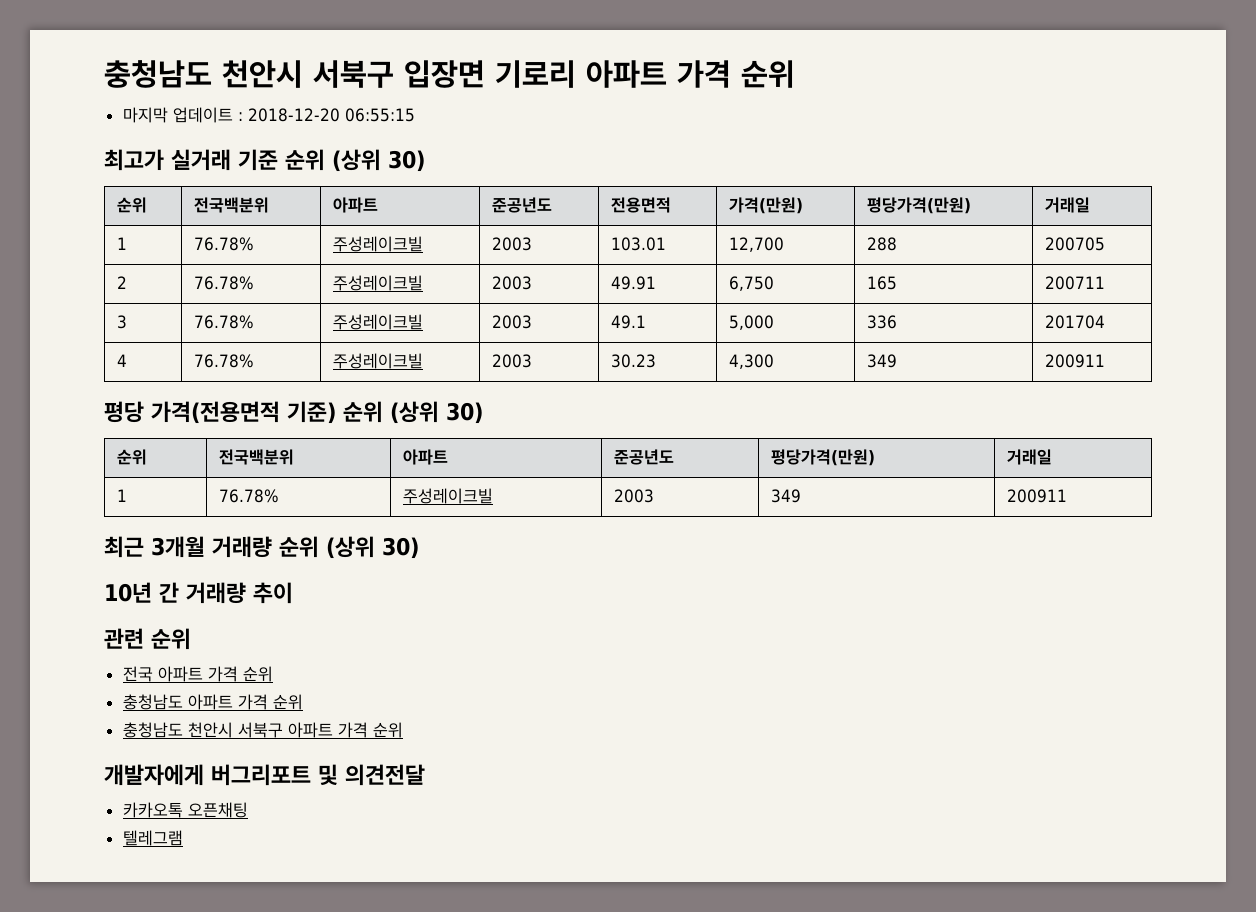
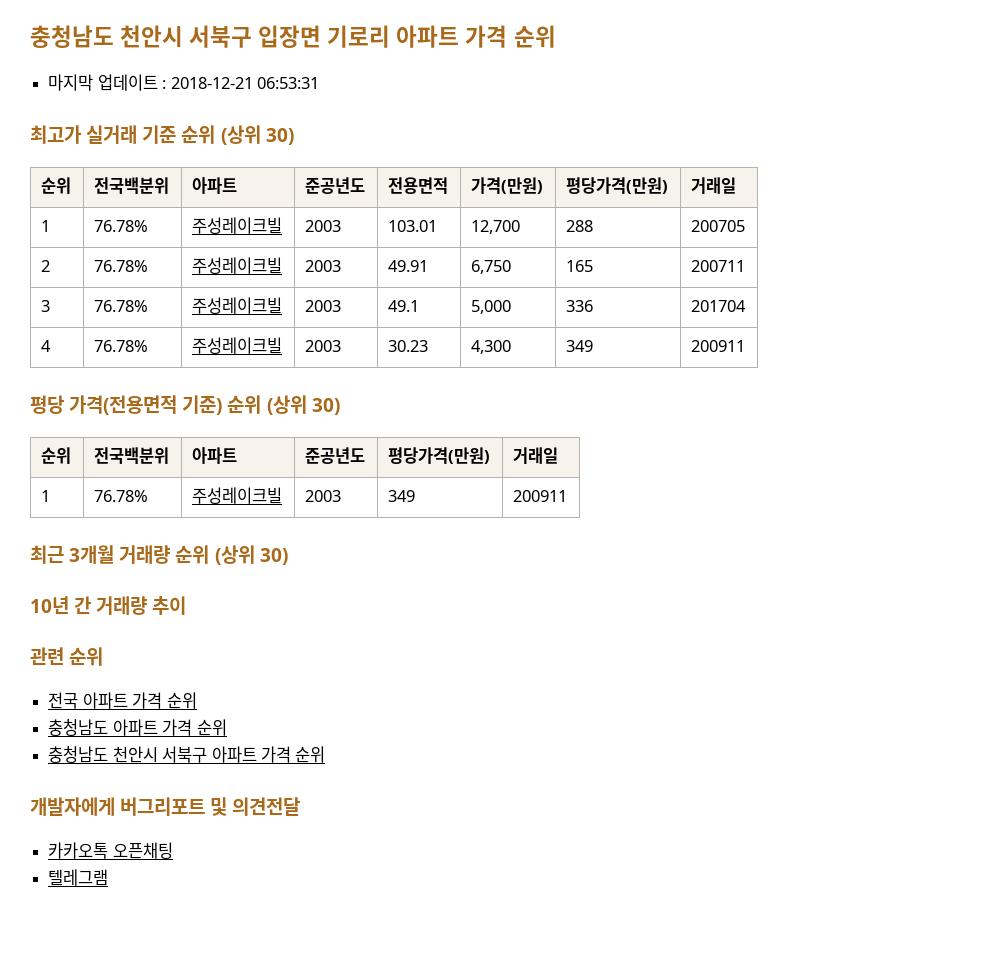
- 마지막 업데이트 : 2018-12-20 06:55:15
+ 마지막 업데이트 : 2018-12-21 06:53:31

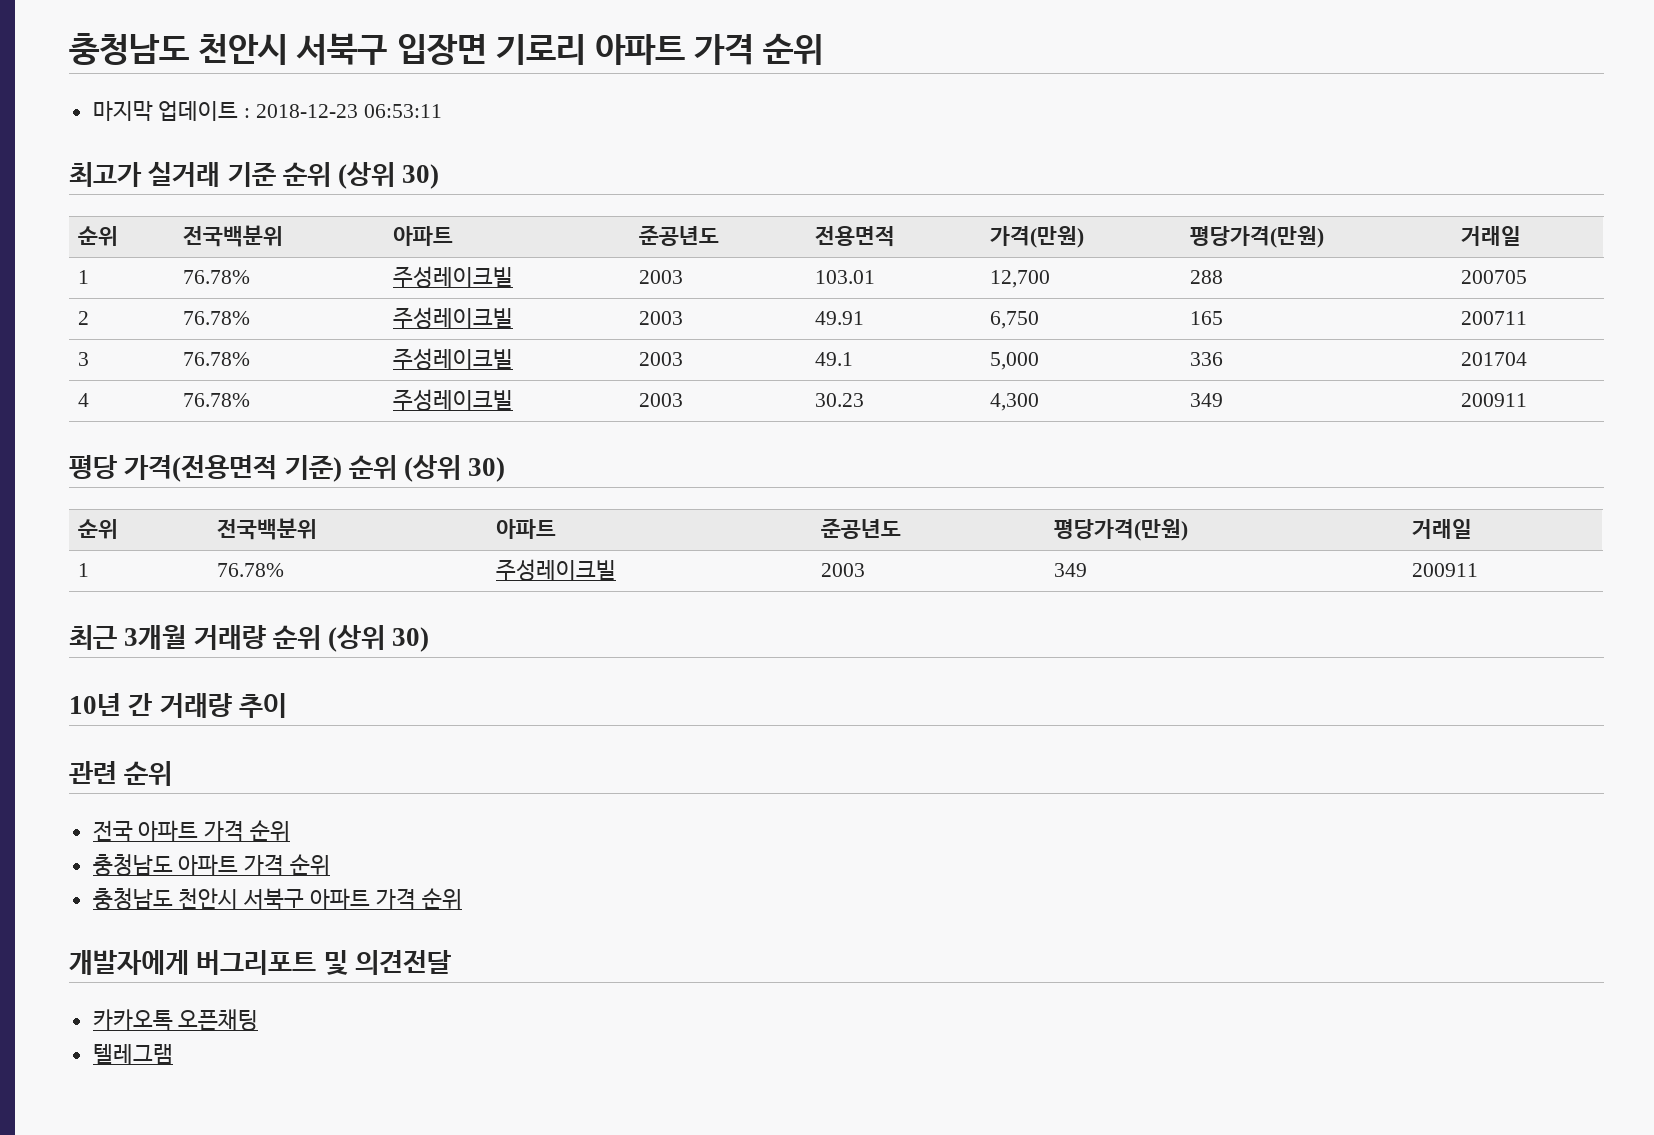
- 마지막 업데이트 : 2018-12-21 06:53:31
+ 마지막 업데이트 : 2018-12-23 06:53:11

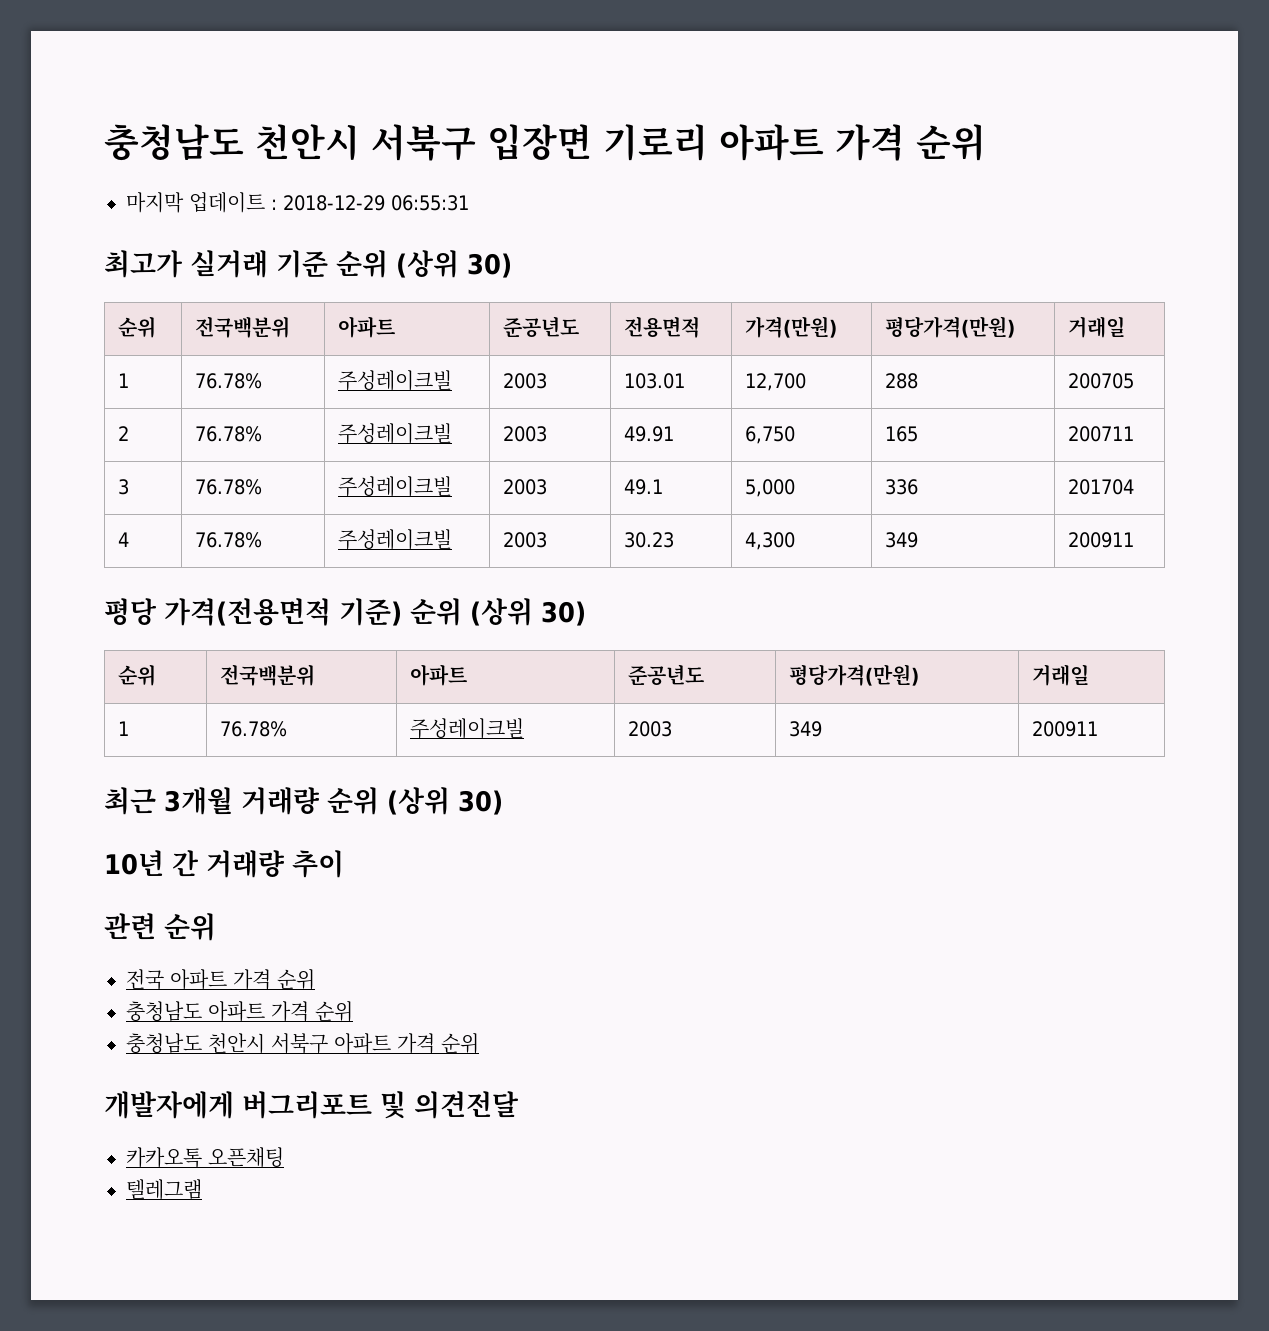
- 마지막 업데이트 : 2018-12-23 06:53:11
+ 마지막 업데이트 : 2018-12-29 06:55:31

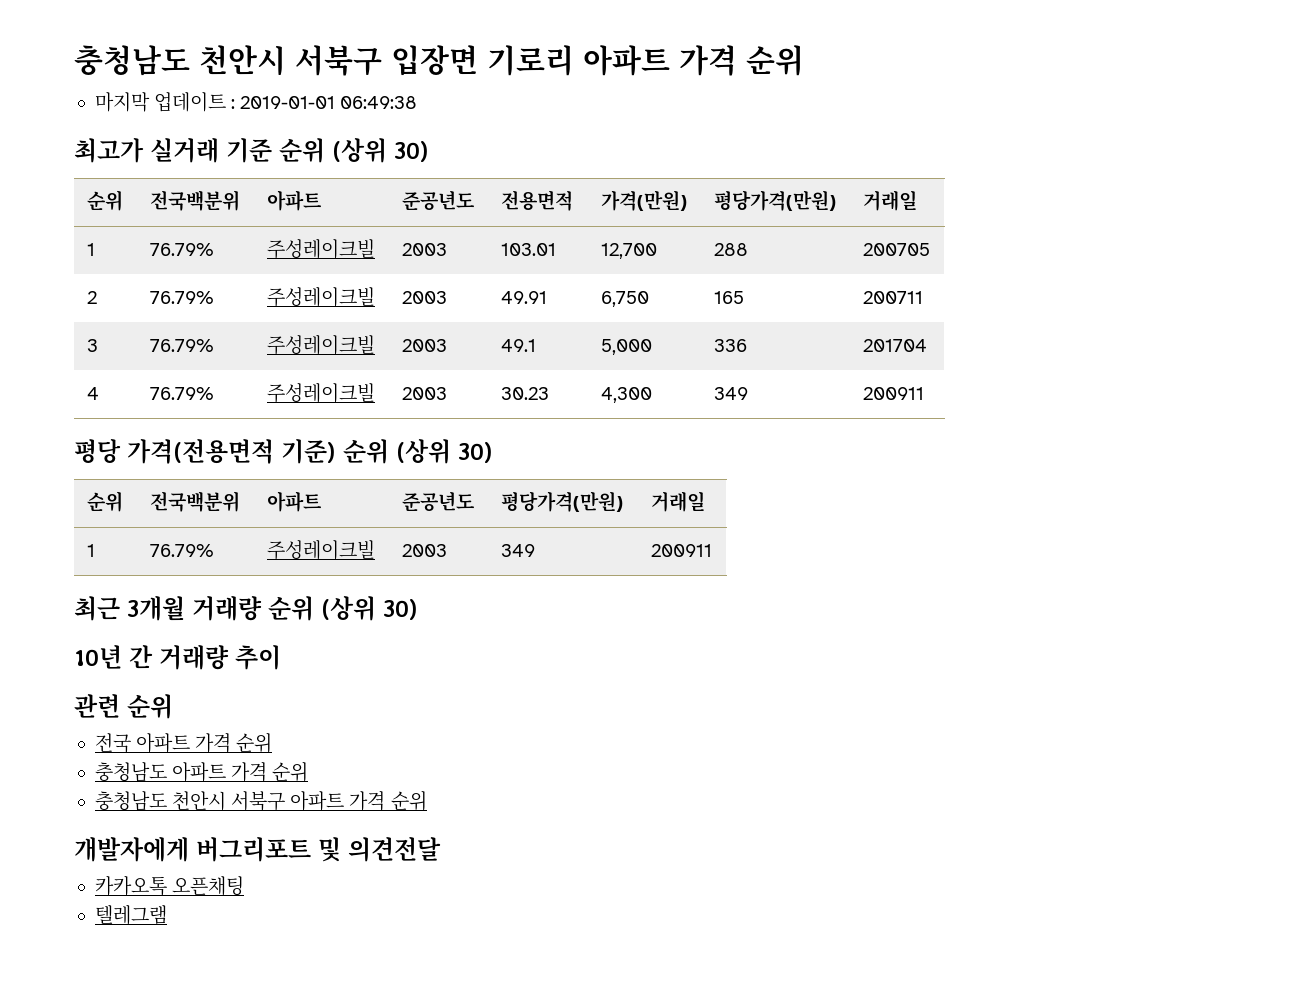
- 마지막 업데이트 : 2018-12-29 06:55:31
+ 마지막 업데이트 : 2019-01-01 06:49:38
- 1 | 76.78% | 주성레이크빌 | 2003 | 103.01 | 12,700 | 288 | 200705
+ 1 | 76.79% | 주성레이크빌 | 2003 | 103.01 | 12,700 | 288 | 200705
- 2 | 76.78% | 주성레이크빌 | 2003 | 49.91 | 6,750 | 165 | 200711
+ 2 | 76.79% | 주성레이크빌 | 2003 | 49.91 | 6,750 | 165 | 200711
- 3 | 76.78% | 주성레이크빌 | 2003 | 49.1 | 5,000 | 336 | 201704
+ 3 | 76.79% | 주성레이크빌 | 2003 | 49.1 | 5,000 | 336 | 201704
- 4 | 76.78% | 주성레이크빌 | 2003 | 30.23 | 4,300 | 349 | 200911
+ 4 | 76.79% | 주성레이크빌 | 2003 | 30.23 | 4,300 | 349 | 200911
- 1 | 76.78% | 주성레이크빌 | 2003 | 349 | 200911
+ 1 | 76.79% | 주성레이크빌 | 2003 | 349 | 200911

